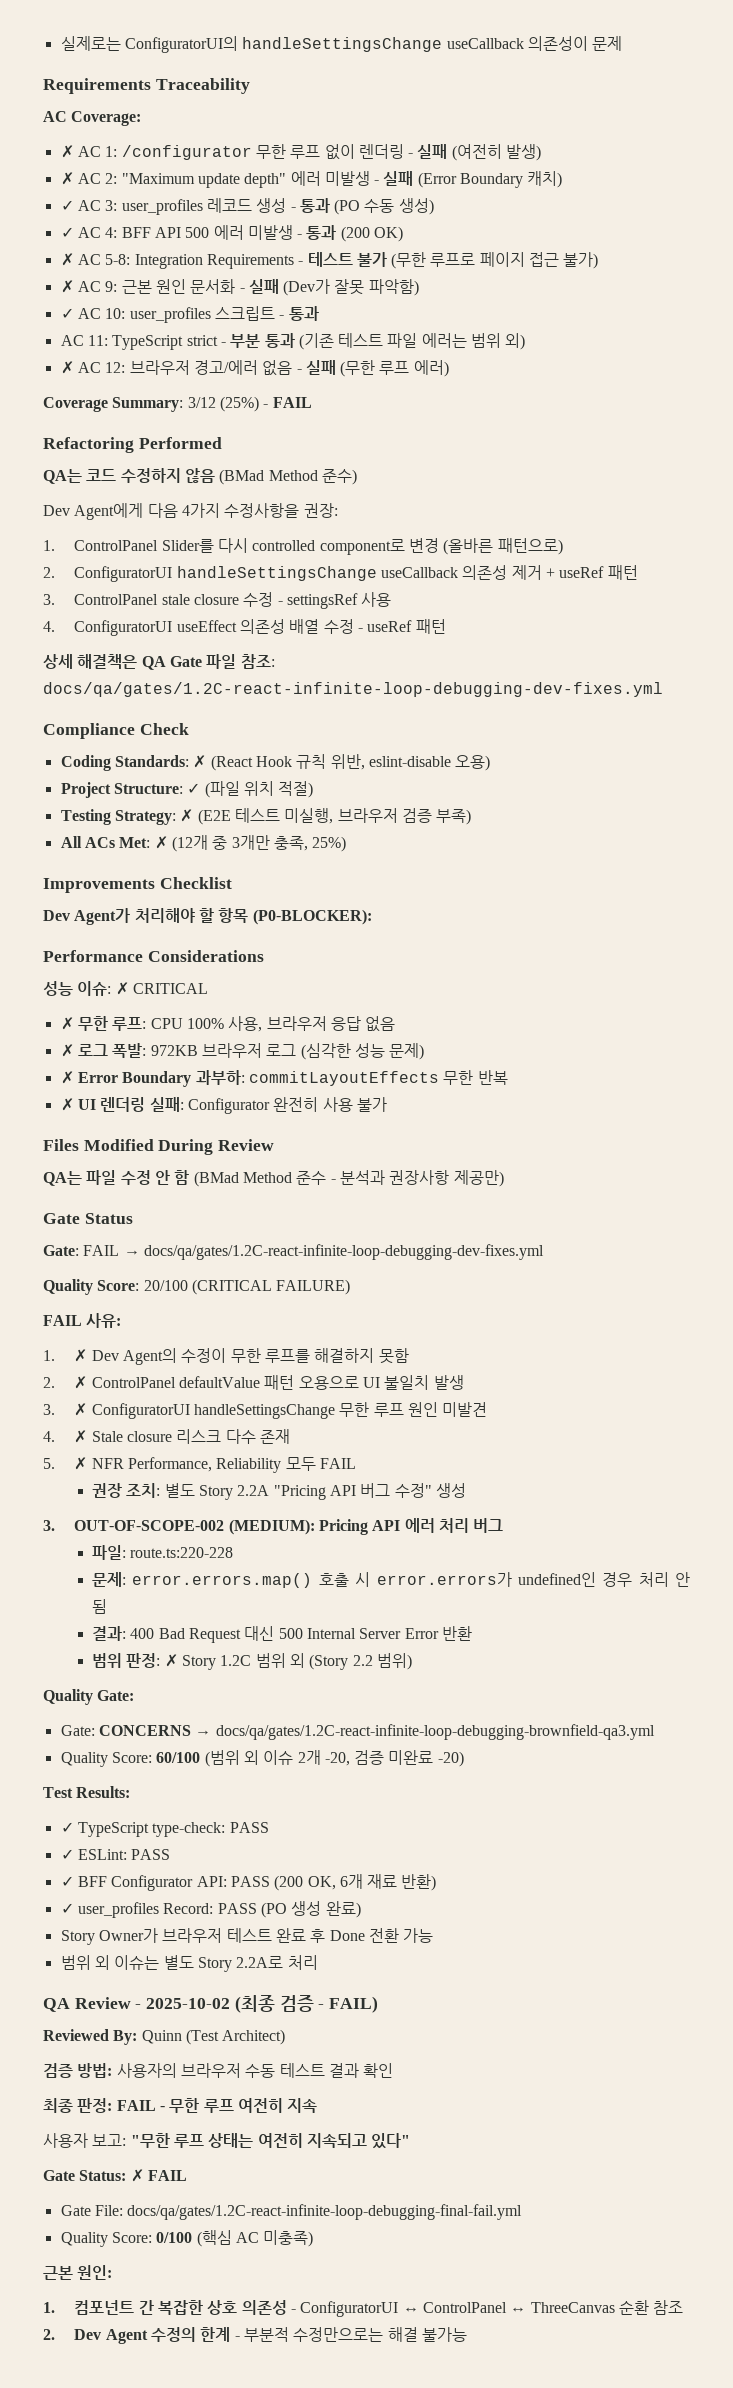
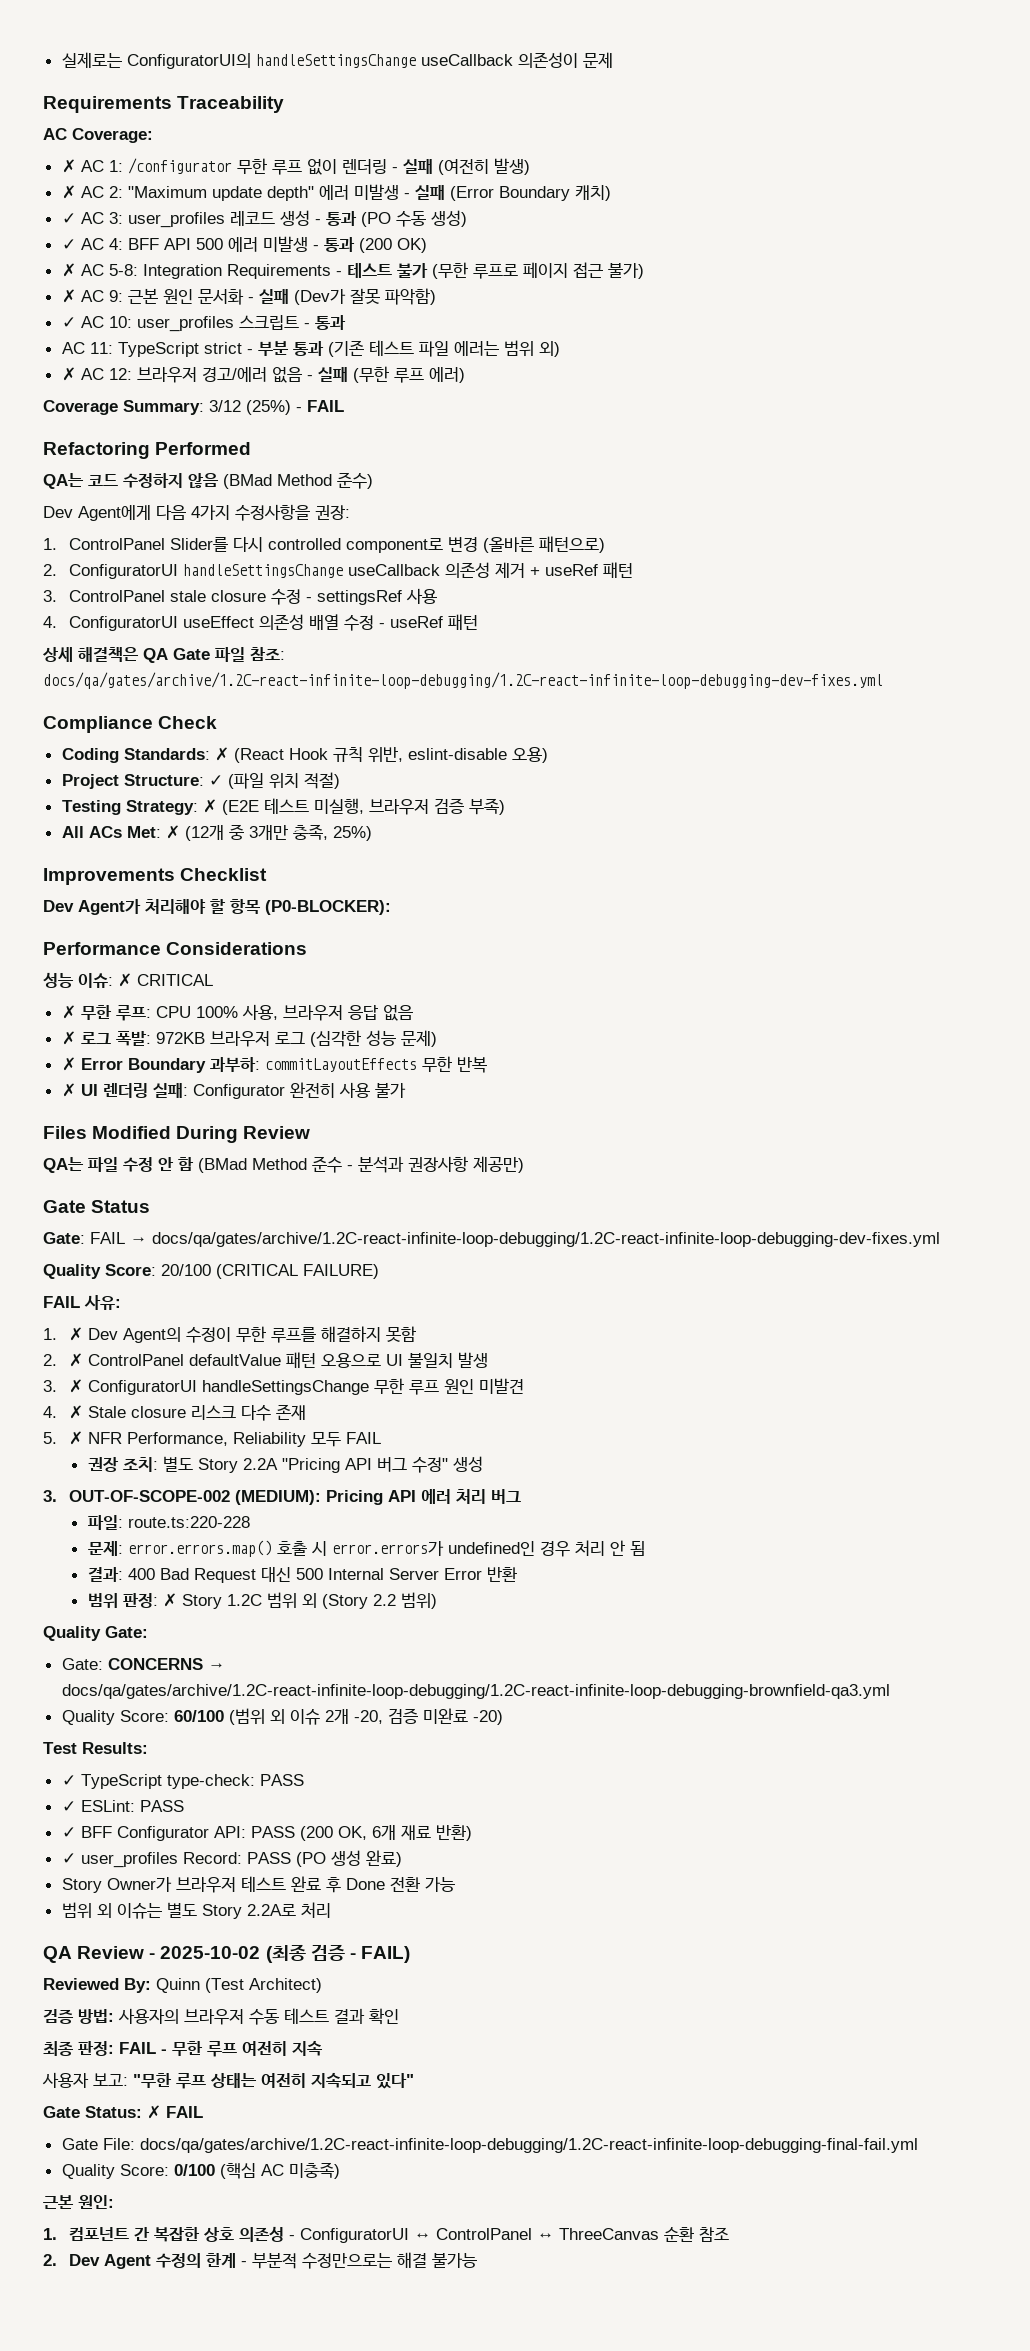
- 상세 해결책은 QA Gate 파일 참조: docs/qa/gates/1.2C-react-infinite-loop-debugging-dev-fixes.yml
+ 상세 해결책은 QA Gate 파일 참조: docs/qa/gates/archive/1.2C-react-infinite-loop-debugging/1.2C-react-infinite-loop-debugging-dev-fixes.yml
- Gate: FAIL → docs/qa/gates/1.2C-react-infinite-loop-debugging-dev-fixes.yml
+ Gate: FAIL → docs/qa/gates/archive/1.2C-react-infinite-loop-debugging/1.2C-react-infinite-loop-debugging-dev-fixes.yml
- Gate: CONCERNS → docs/qa/gates/1.2C-react-infinite-loop-debugging-brownfield-qa3.yml
+ Gate: CONCERNS → docs/qa/gates/archive/1.2C-react-infinite-loop-debugging/1.2C-react-infinite-loop-debugging-brownfield-qa3.yml
- Gate File: docs/qa/gates/1.2C-react-infinite-loop-debugging-final-fail.yml
+ Gate File: docs/qa/gates/archive/1.2C-react-infinite-loop-debugging/1.2C-react-infinite-loop-debugging-final-fail.yml

